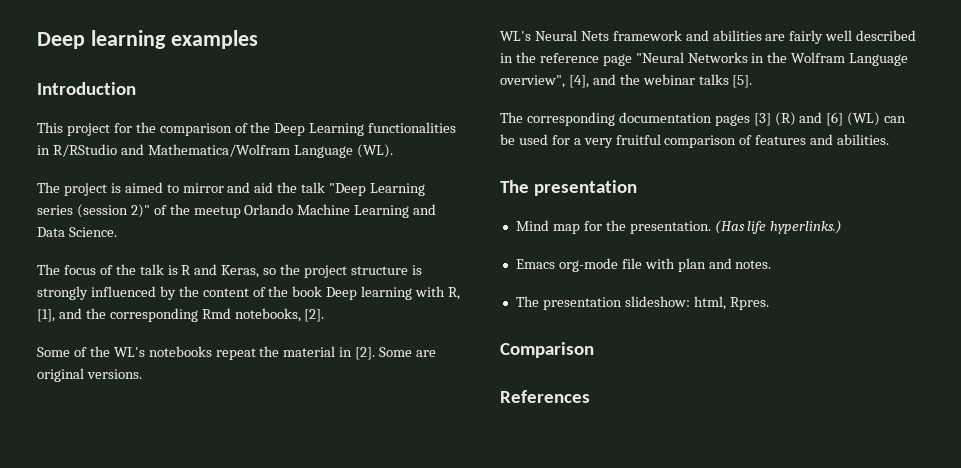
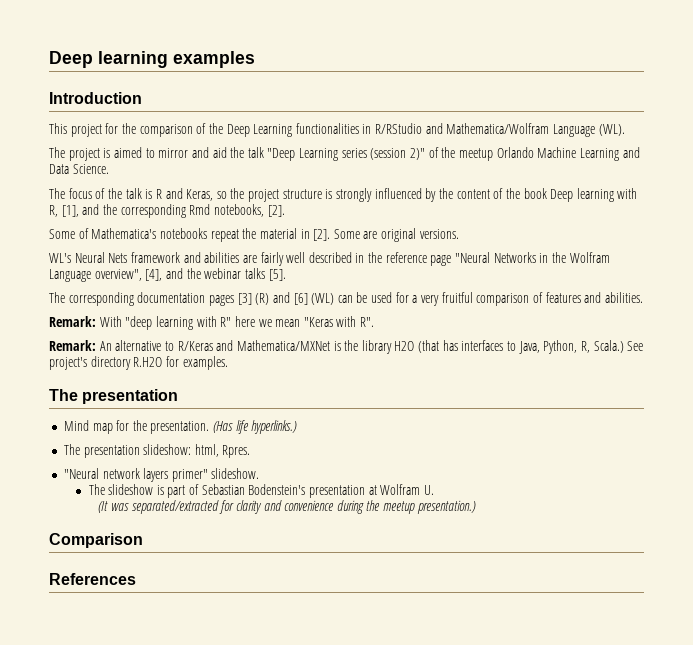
- Some of the WL's notebooks repeat the material in [2].
+ Some of Mathematica's notebooks repeat the material in [2].
+ Remark: With "deep learning with R" here we mean "Keras with R".
+ Remark: An alternative to R/Keras and Mathematica/MXNet is the library H2O (that has interfaces to Java, Python, R, Scala.) See project's directory R.H2O for examples.
- Emacs org-mode file with plan and notes.
+ "Neural network layers primer" slideshow.
+ The slideshow is part of Sebastian Bodenstein's presentation at Wolfram U.
+ (It was separated/extracted for clarity and convenience during the meetup presentation.)

